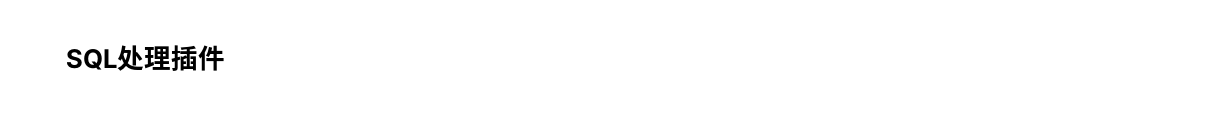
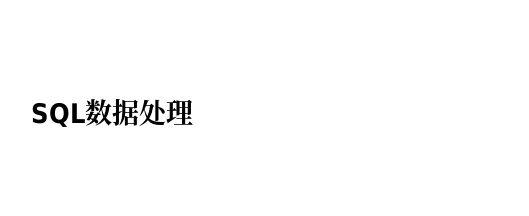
- SQL处理插件
+ SQL数据处理

